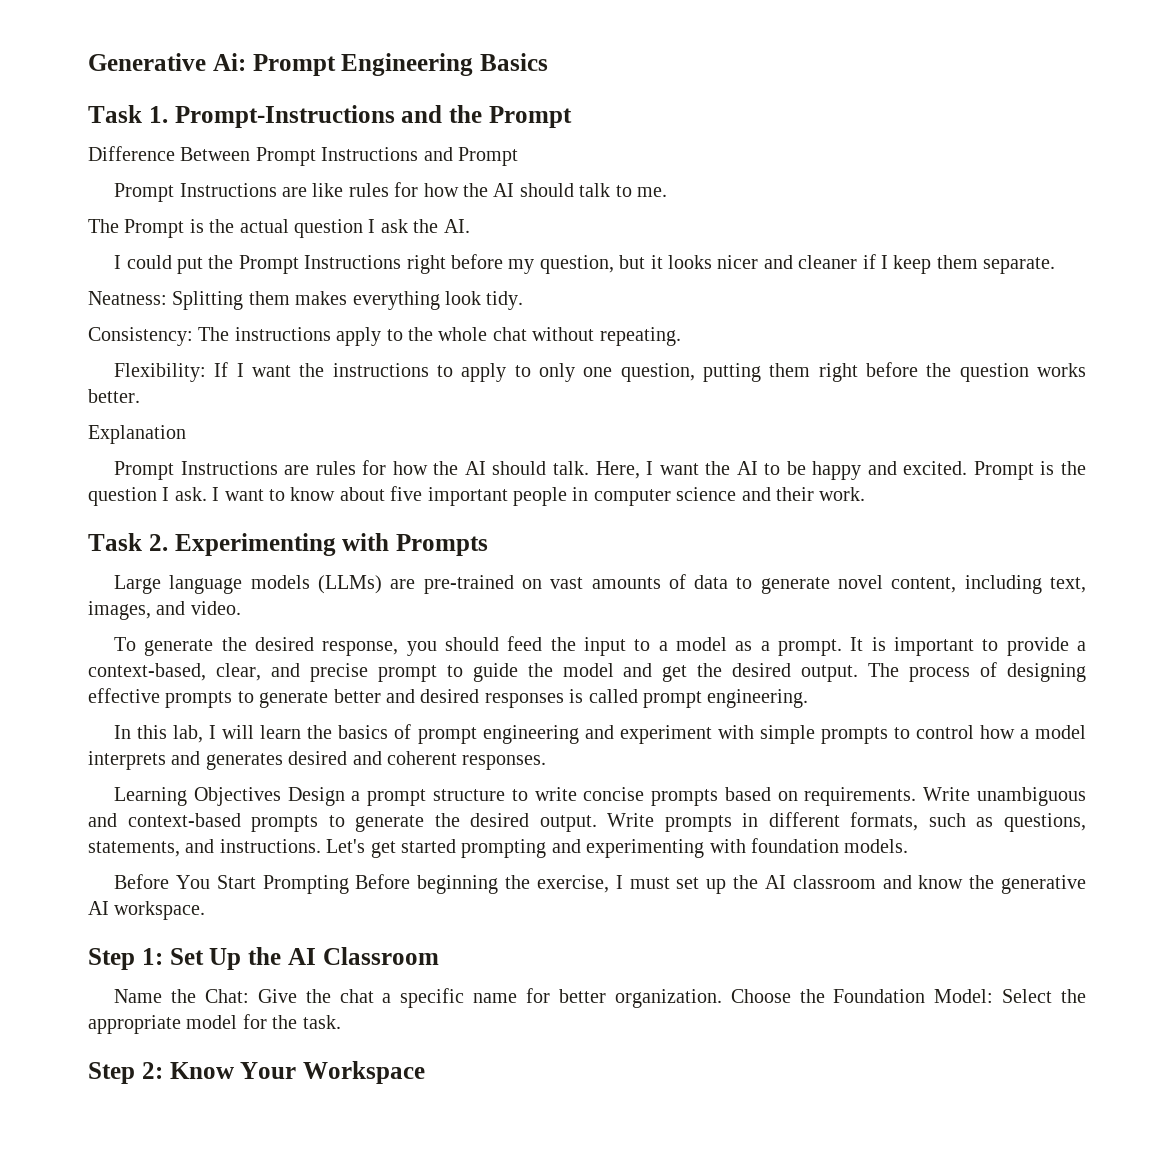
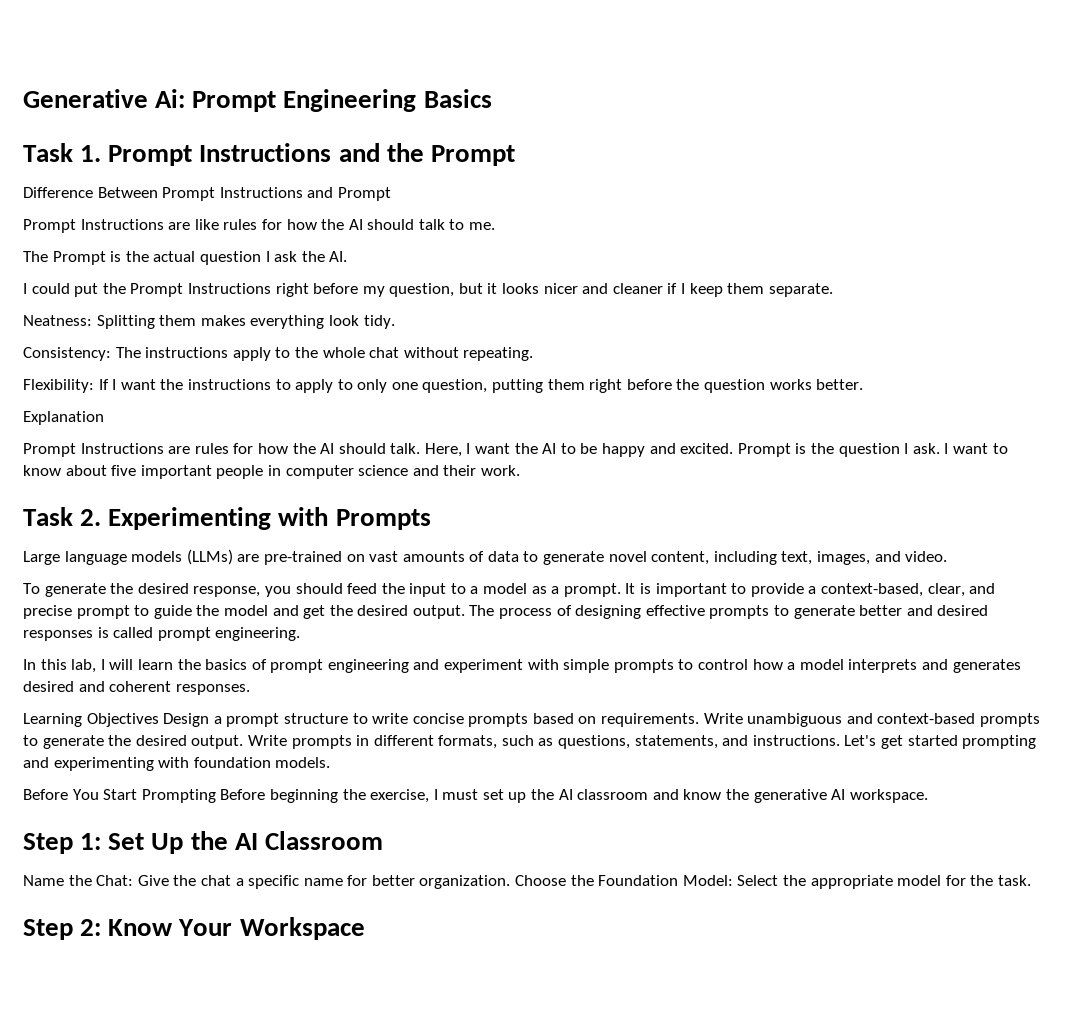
- Task 1. Prompt-Instructions and the Prompt
+ Task 1. Prompt Instructions and the Prompt

